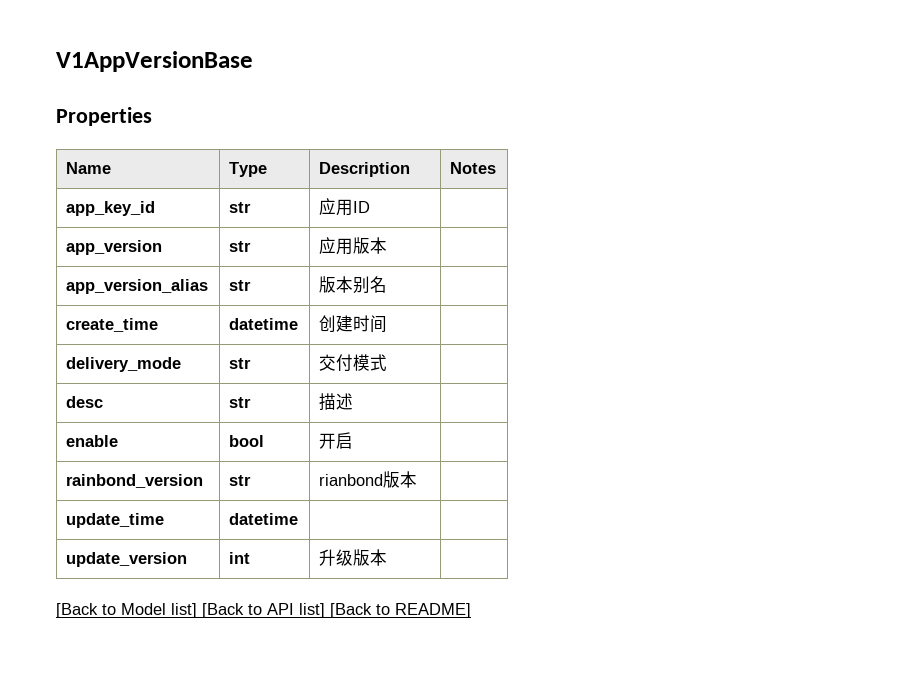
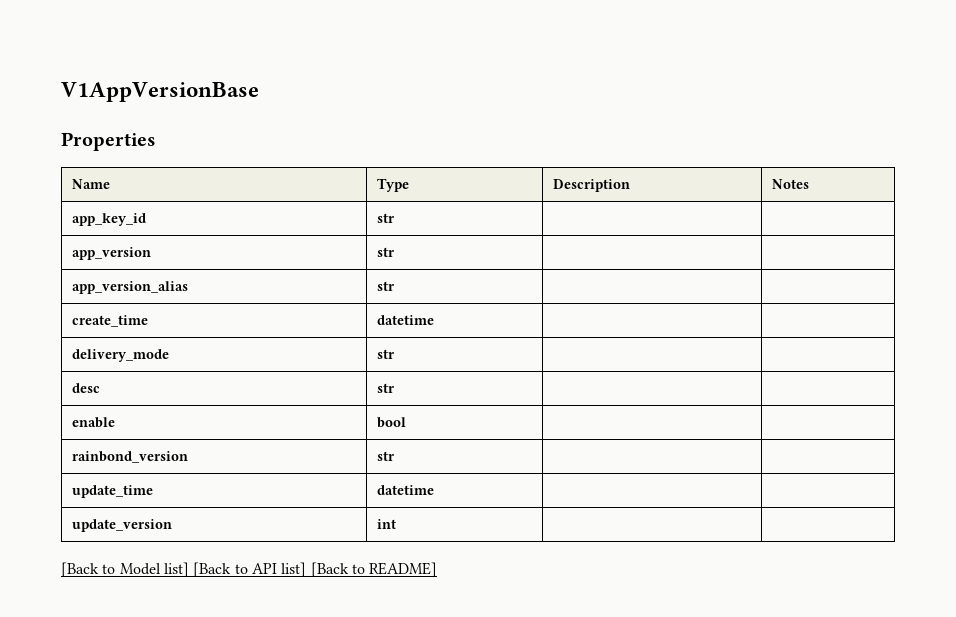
- app_key_id | str | 应用ID |
+ app_key_id | str | |
- app_version | str | 应用版本 |
+ app_version | str | |
- app_version_alias | str | 版本别名 |
+ app_version_alias | str | |
- create_time | datetime | 创建时间 |
+ create_time | datetime | |
- delivery_mode | str | 交付模式 |
+ delivery_mode | str | |
- desc | str | 描述 |
+ desc | str | |
- enable | bool | 开启 |
+ enable | bool | |
- rainbond_version | str | rianbond版本 |
+ rainbond_version | str | |
- update_version | int | 升级版本 |
+ update_version | int | |

